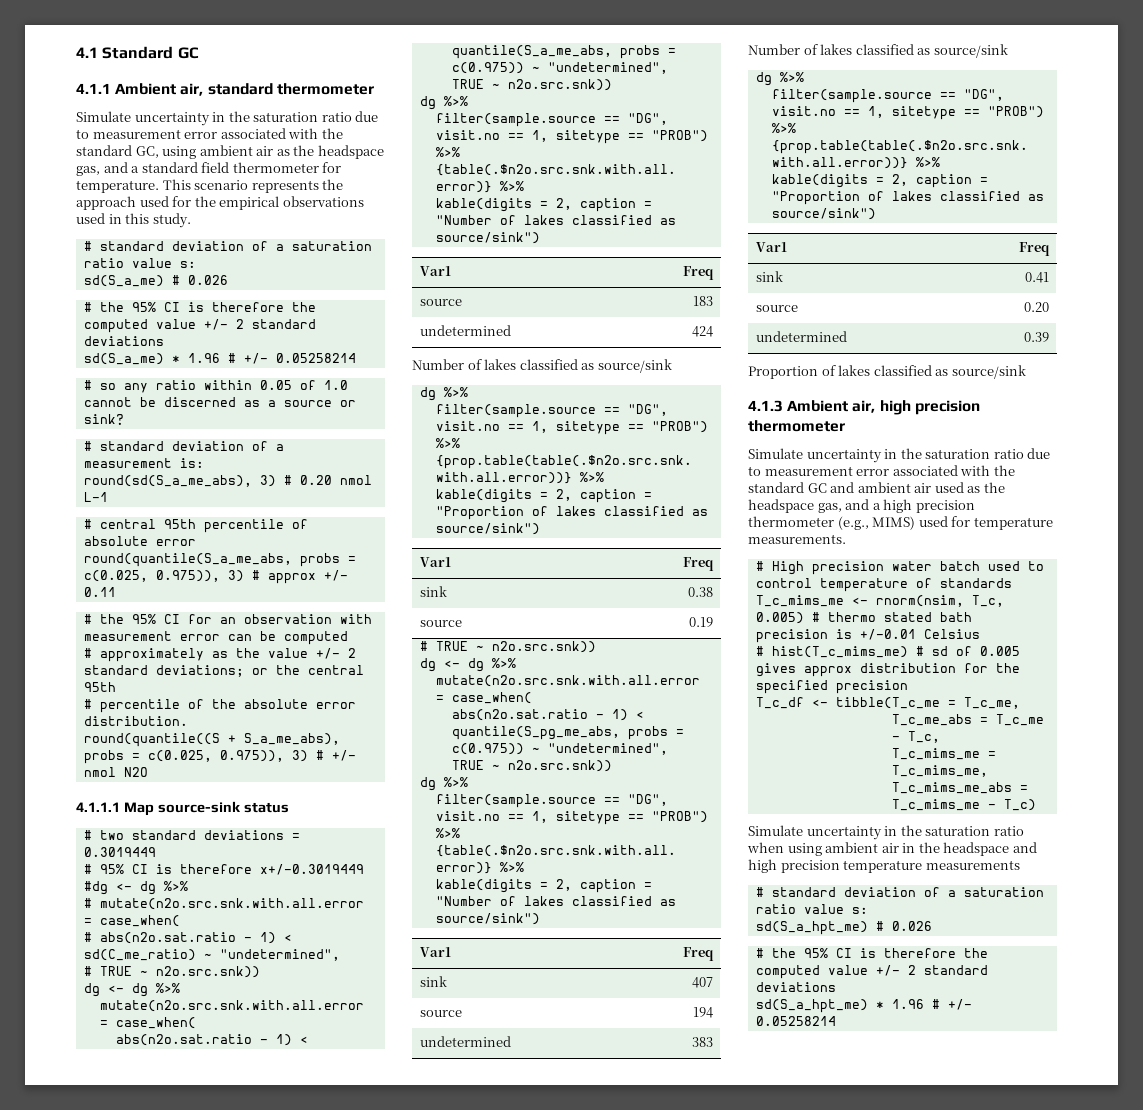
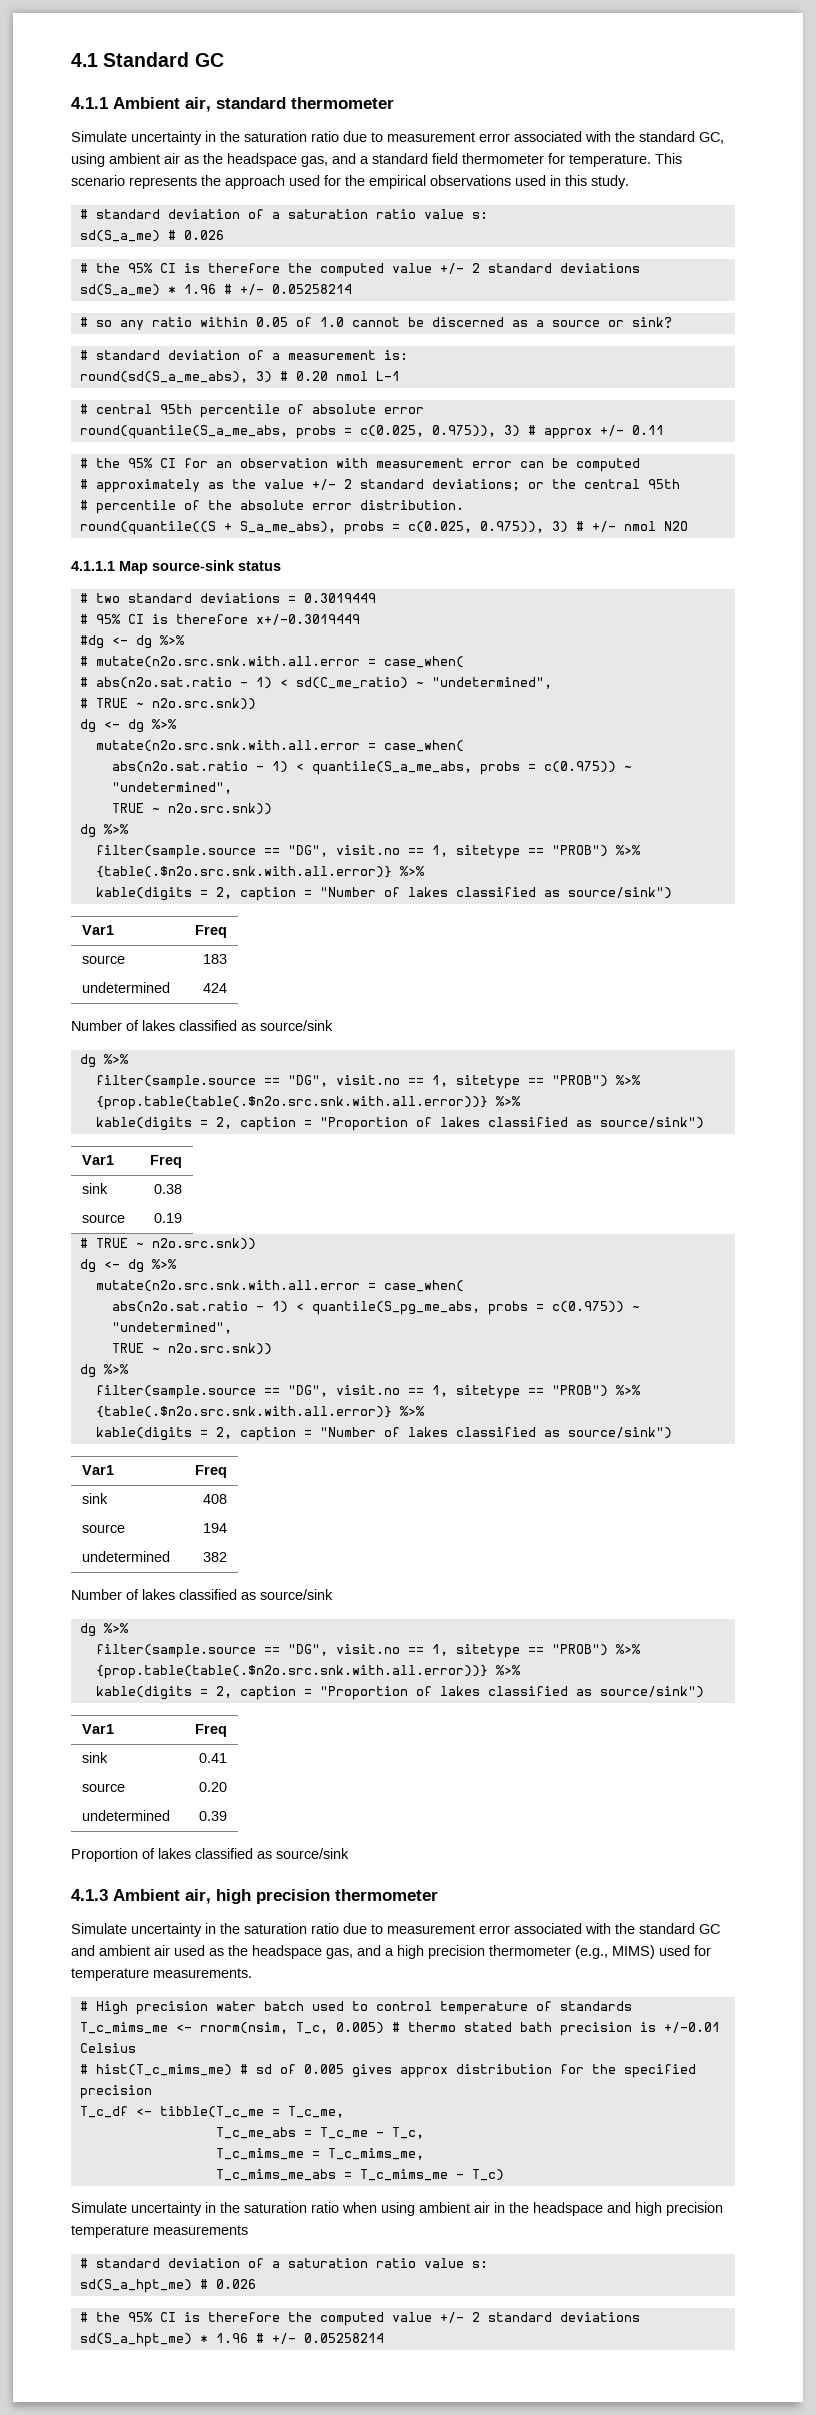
- sink | 407
+ sink | 408
- undetermined | 383
+ undetermined | 382

